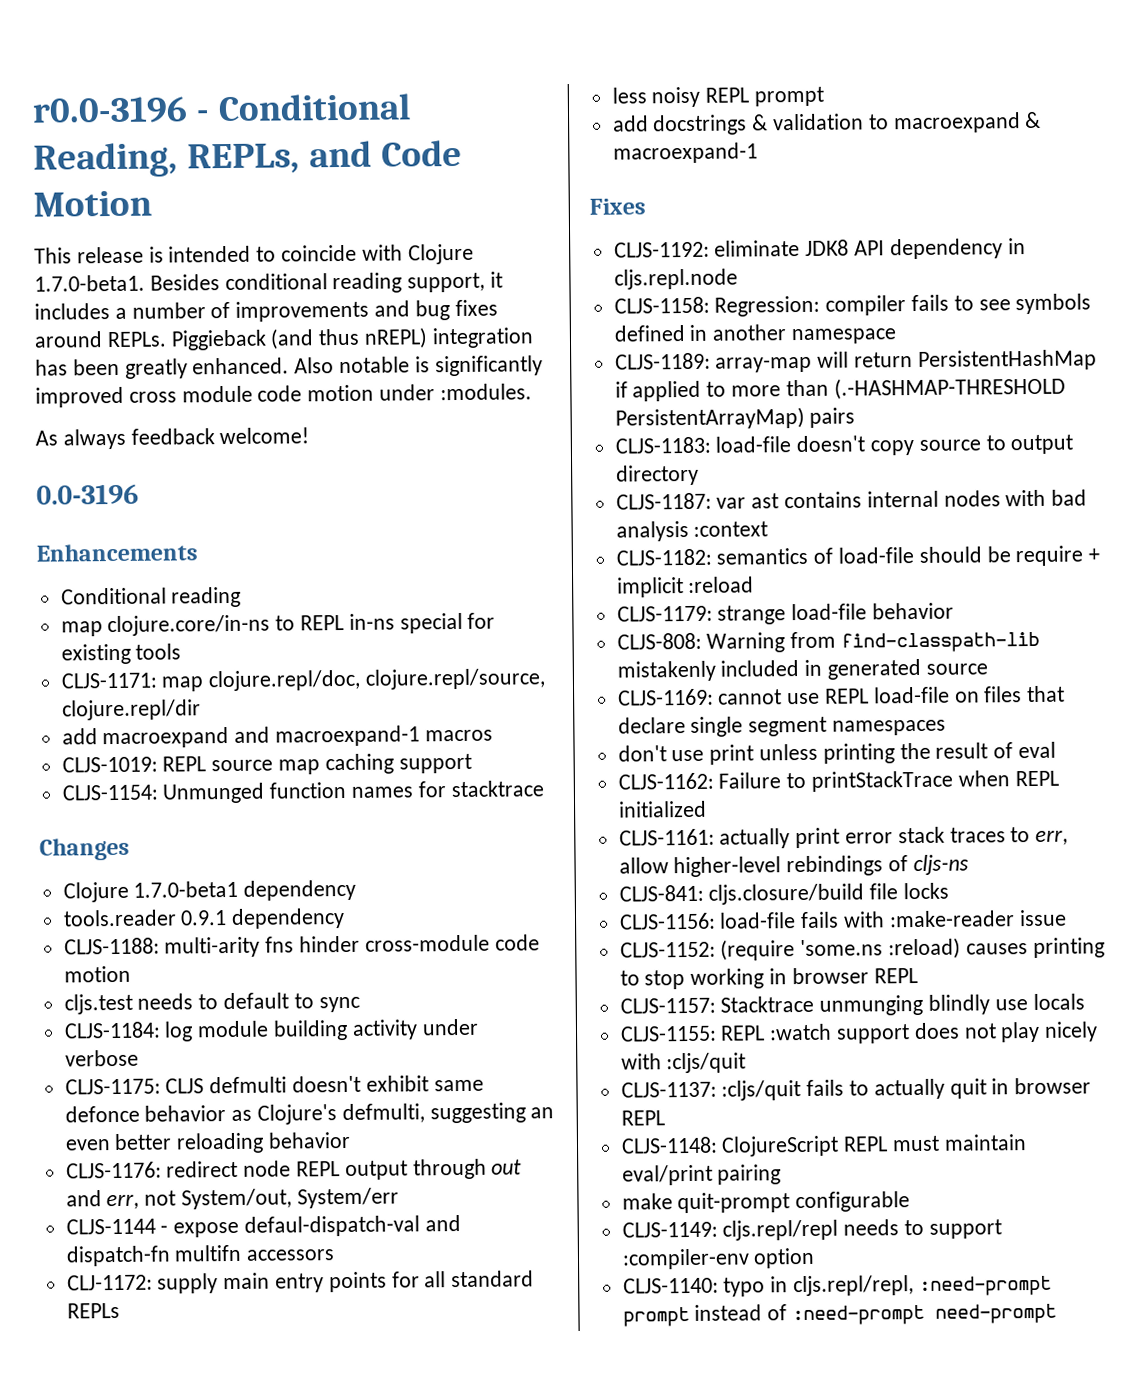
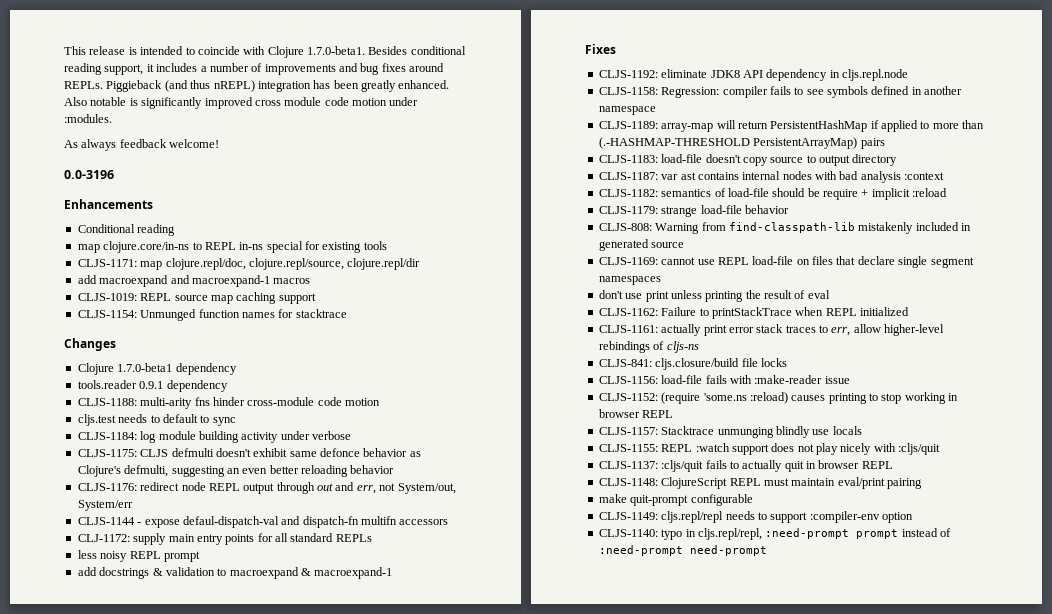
- r0.0-3196 - Conditional Reading, REPLs, and Code Motion

